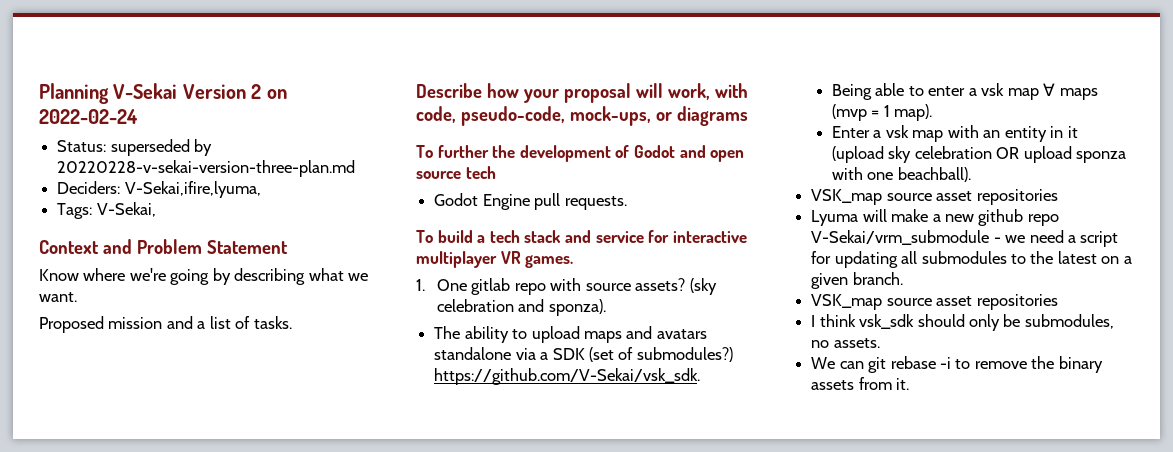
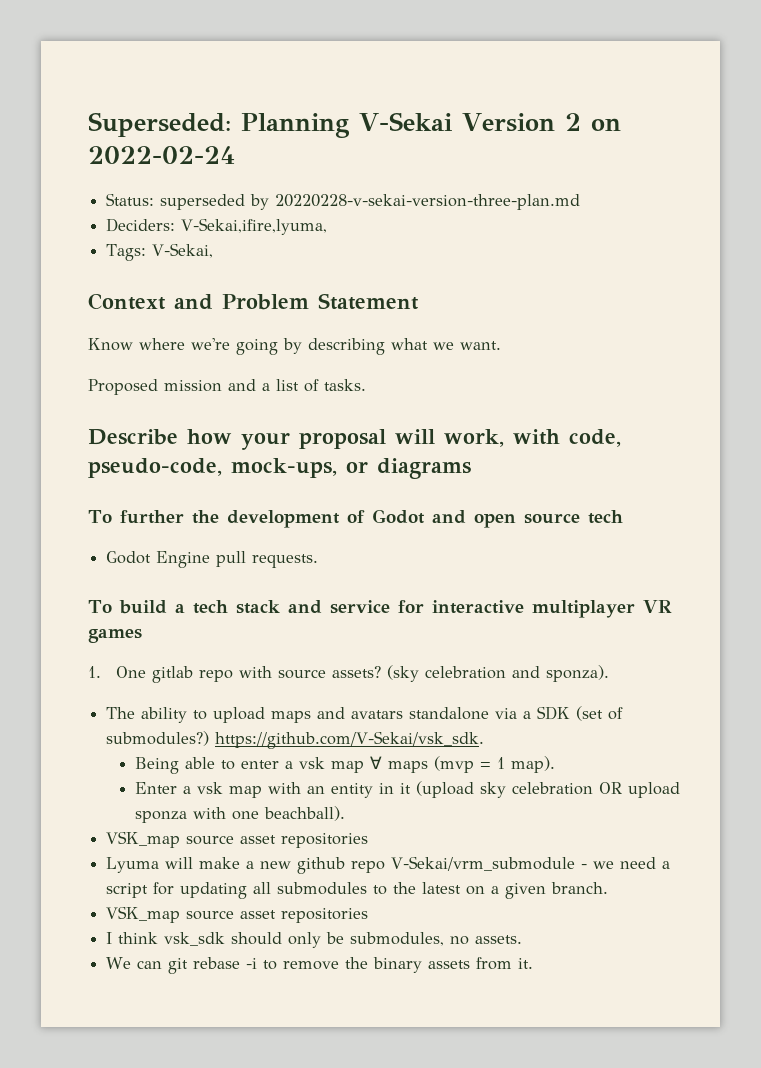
- Planning V-Sekai Version 2 on 2022-02-24
+ Superseded: Planning V-Sekai Version 2 on 2022-02-24
- To build a tech stack and service for interactive multiplayer VR games.
+ To build a tech stack and service for interactive multiplayer VR games

